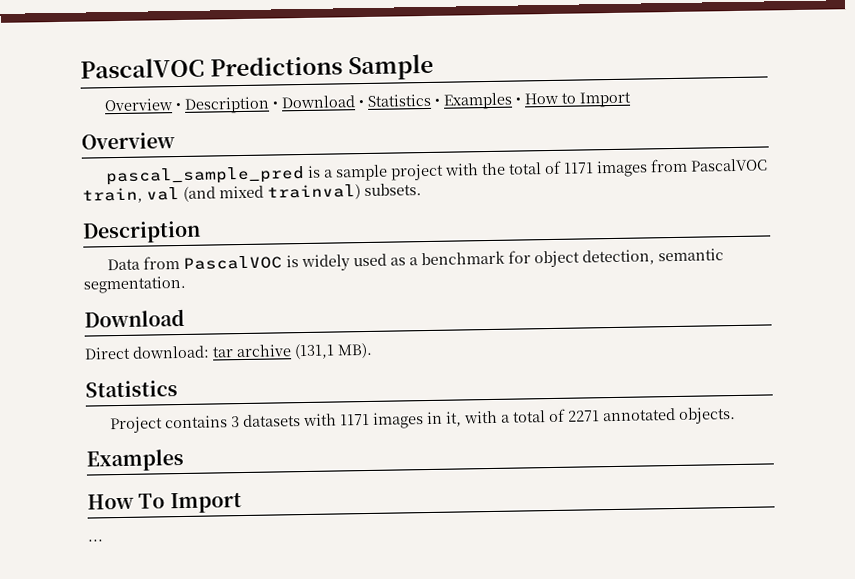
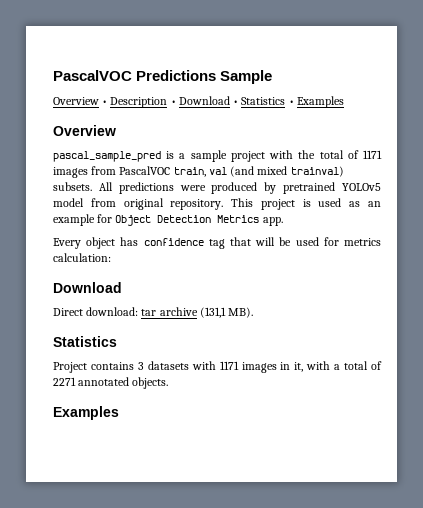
- Overview • Description • Download • Statistics • Examples • How to Import
+ Overview • Description • Download • Statistics • Examples
- pascal_sample_pred is a sample project with the total of 1171 images from PascalVOC train, val (and mixed trainval) subsets.
- Description
- Data from PascalVOC is widely used as a benchmark for object detection, semantic segmentation.
+ pascal_sample_pred is a sample project with the total of 1171 images from PascalVOC train, val (and mixed trainval) subsets. All predictions were produced by pretrained YOLOv5 model from original repository. This project is used as an example for Object Detection Metrics app.
+ Every object has confidence tag that will be used for metrics calculation:
- How To Import
- ...

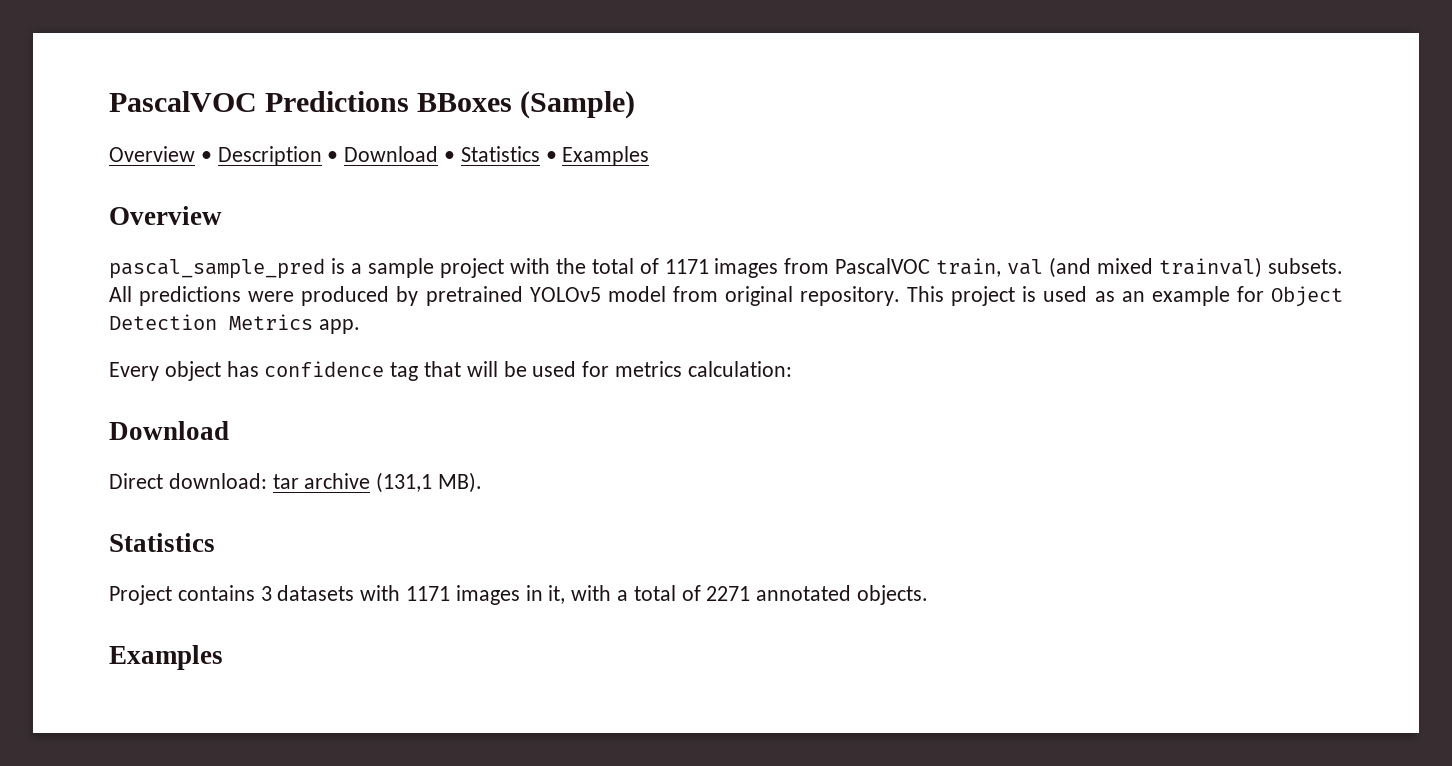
- PascalVOC Predictions Sample
+ PascalVOC Predictions BBoxes (Sample)

